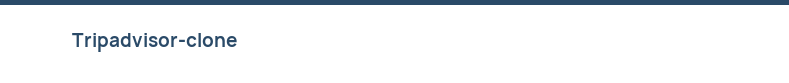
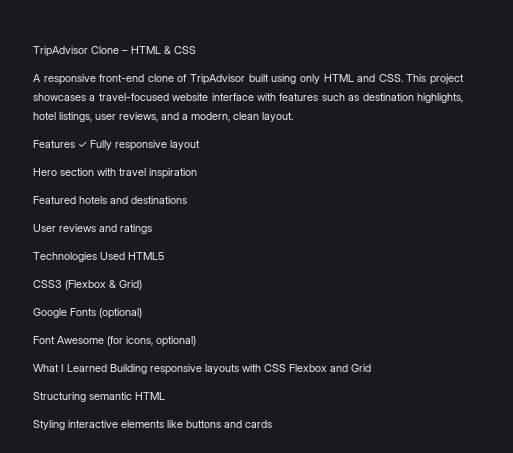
- Tripadvisor-clone
+ TripAdvisor Clone – HTML & CSS
+ A responsive front-end clone of TripAdvisor built using only HTML and CSS. This project showcases a travel-focused website interface with features such as destination highlights, hotel listings, user reviews, and a modern, clean layout.
+ Features ✓ Fully responsive layout
+ Hero section with travel inspiration
+ Featured hotels and destinations
+ User reviews and ratings
+ Technologies Used HTML5
+ CSS3 (Flexbox & Grid)
+ Google Fonts (optional)
+ Font Awesome (for icons, optional)
+ What I Learned Building responsive layouts with CSS Flexbox and Grid
+ Structuring semantic HTML
+ Styling interactive elements like buttons and cards

